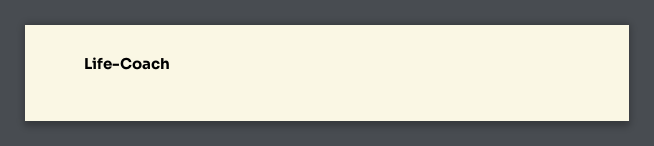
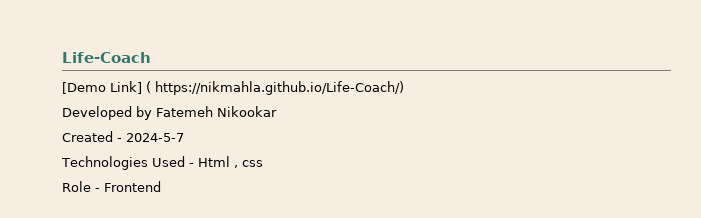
+ [Demo Link] ( https://nikmahla.github.io/Life-Coach/)
+ Developed by Fatemeh Nikookar
+ Created - 2024-5-7
+ Technologies Used - Html , css
+ Role - Frontend

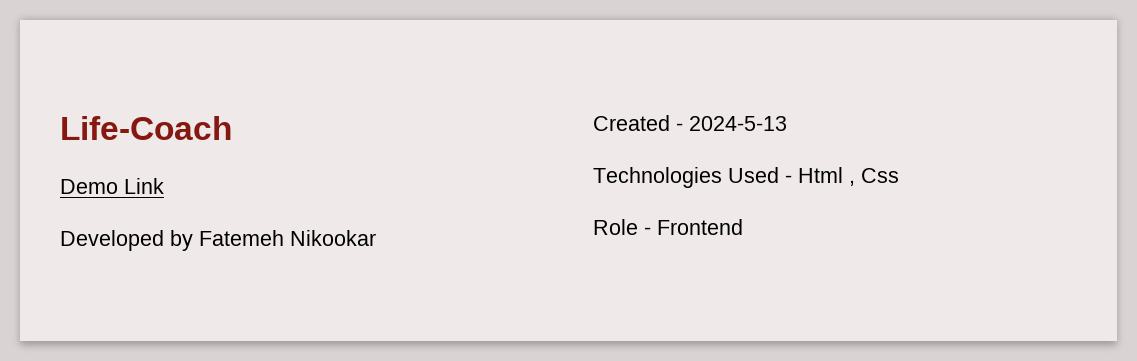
- [Demo Link] ( https://nikmahla.github.io/Life-Coach/)
+ Demo Link
- Created - 2024-5-7
+ Created - 2024-5-13
- Technologies Used - Html , css
+ Technologies Used - Html , Css

